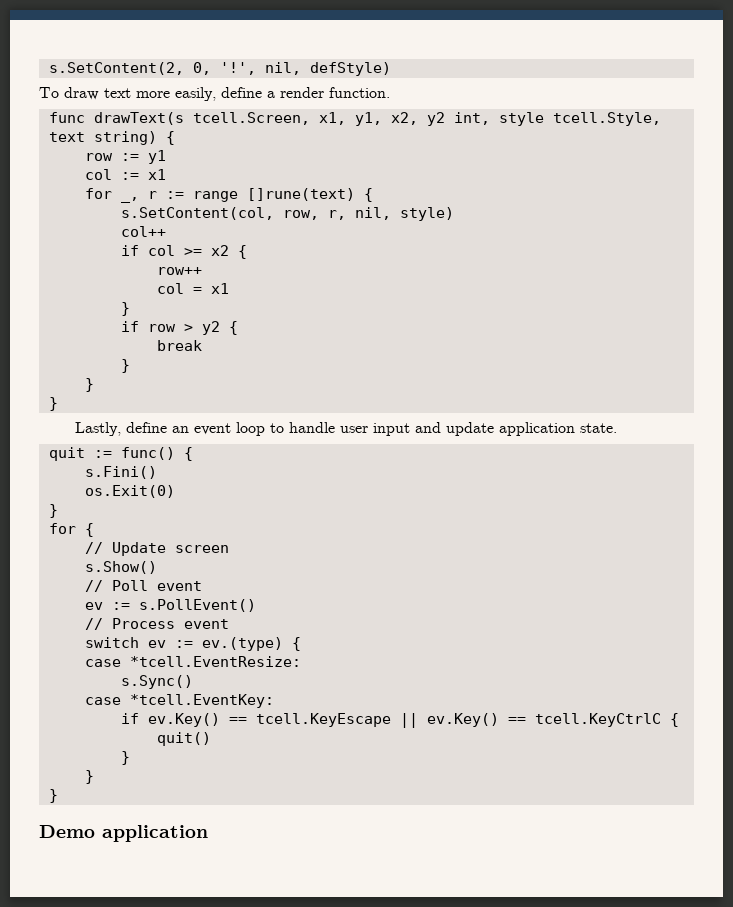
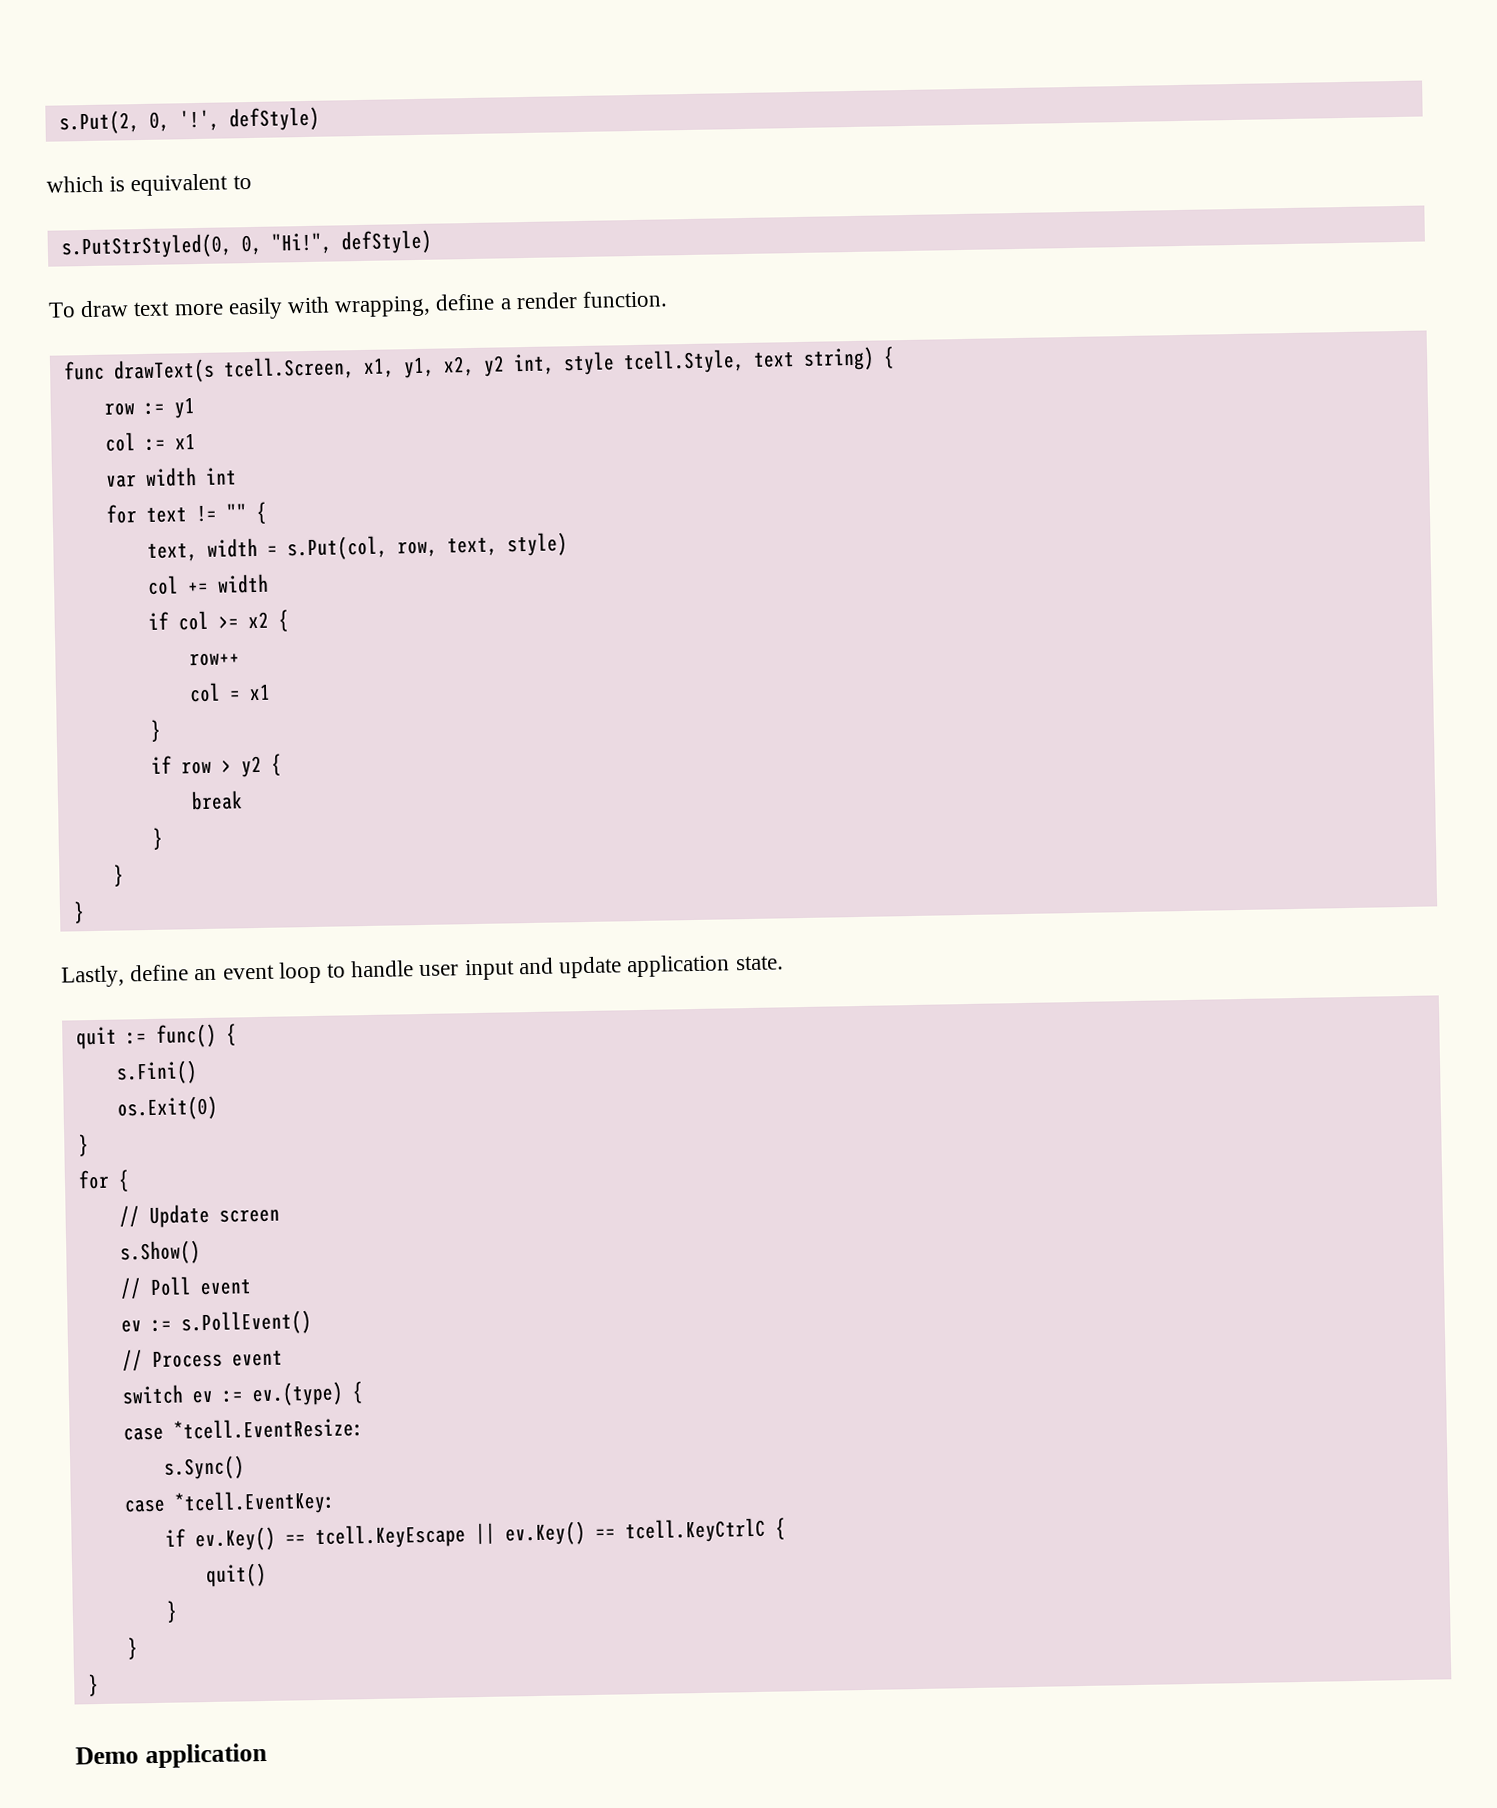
- s.SetContent(2, 0, '!', nil, defStyle)
+ s.Put(2, 0, '!', defStyle)
+ which is equivalent to
+ s.PutStrStyled(0, 0, "Hi!", defStyle)
- To draw text more easily, define a render function.
+ To draw text more easily with wrapping, define a render function.
- for _, r := range []rune(text) {
- s.SetContent(col, row, r, nil, style)
- col++
+ var width int
+ for text != "" {
+ text, width = s.Put(col, row, text, style)
+ col += width

